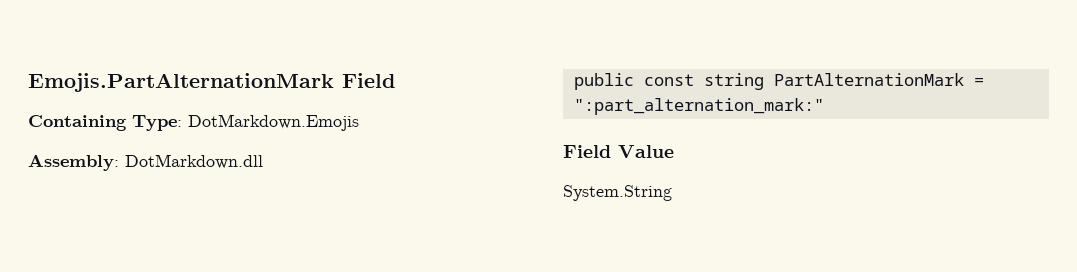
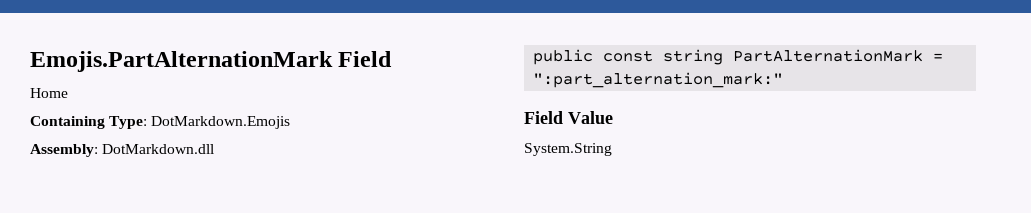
+ Home

